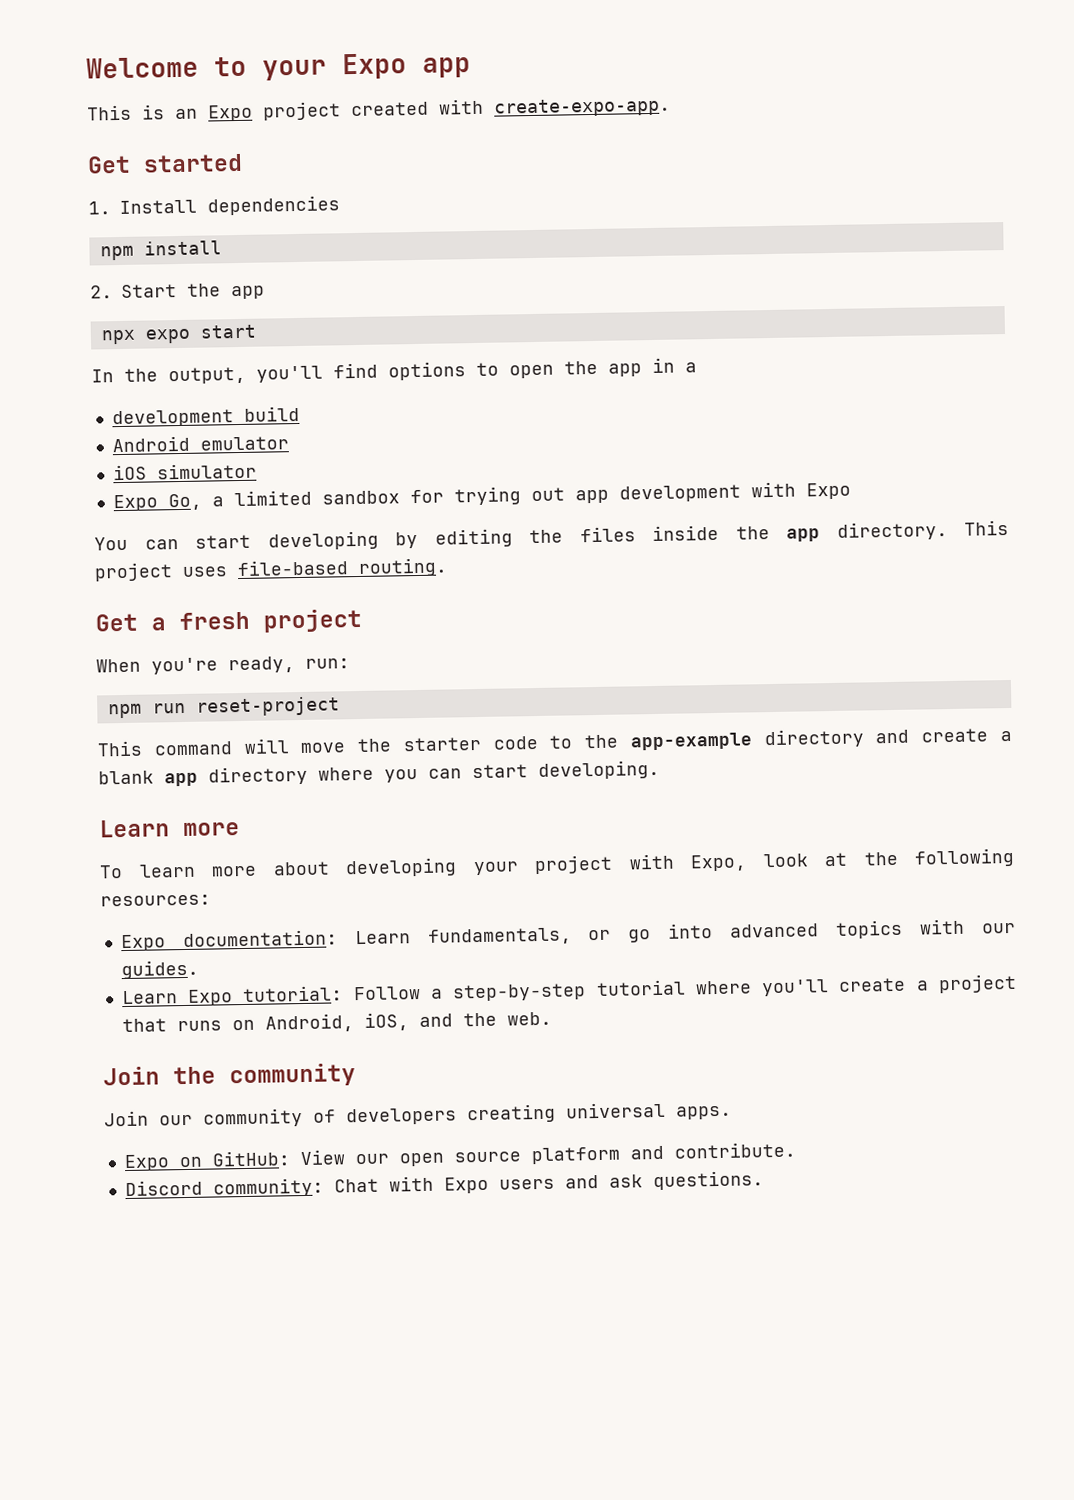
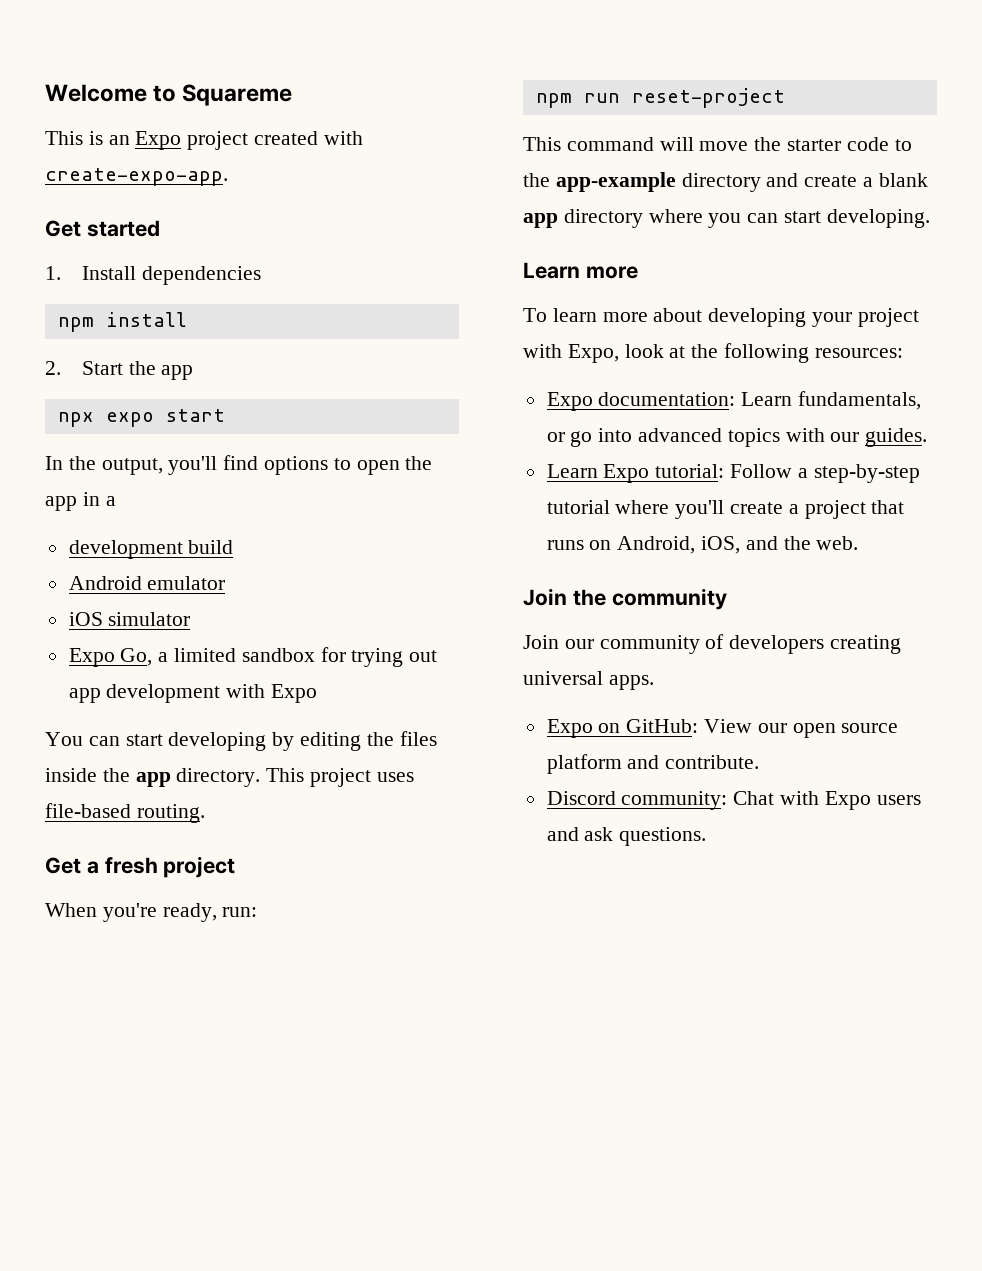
- Welcome to your Expo app
+ Welcome to Squareme

